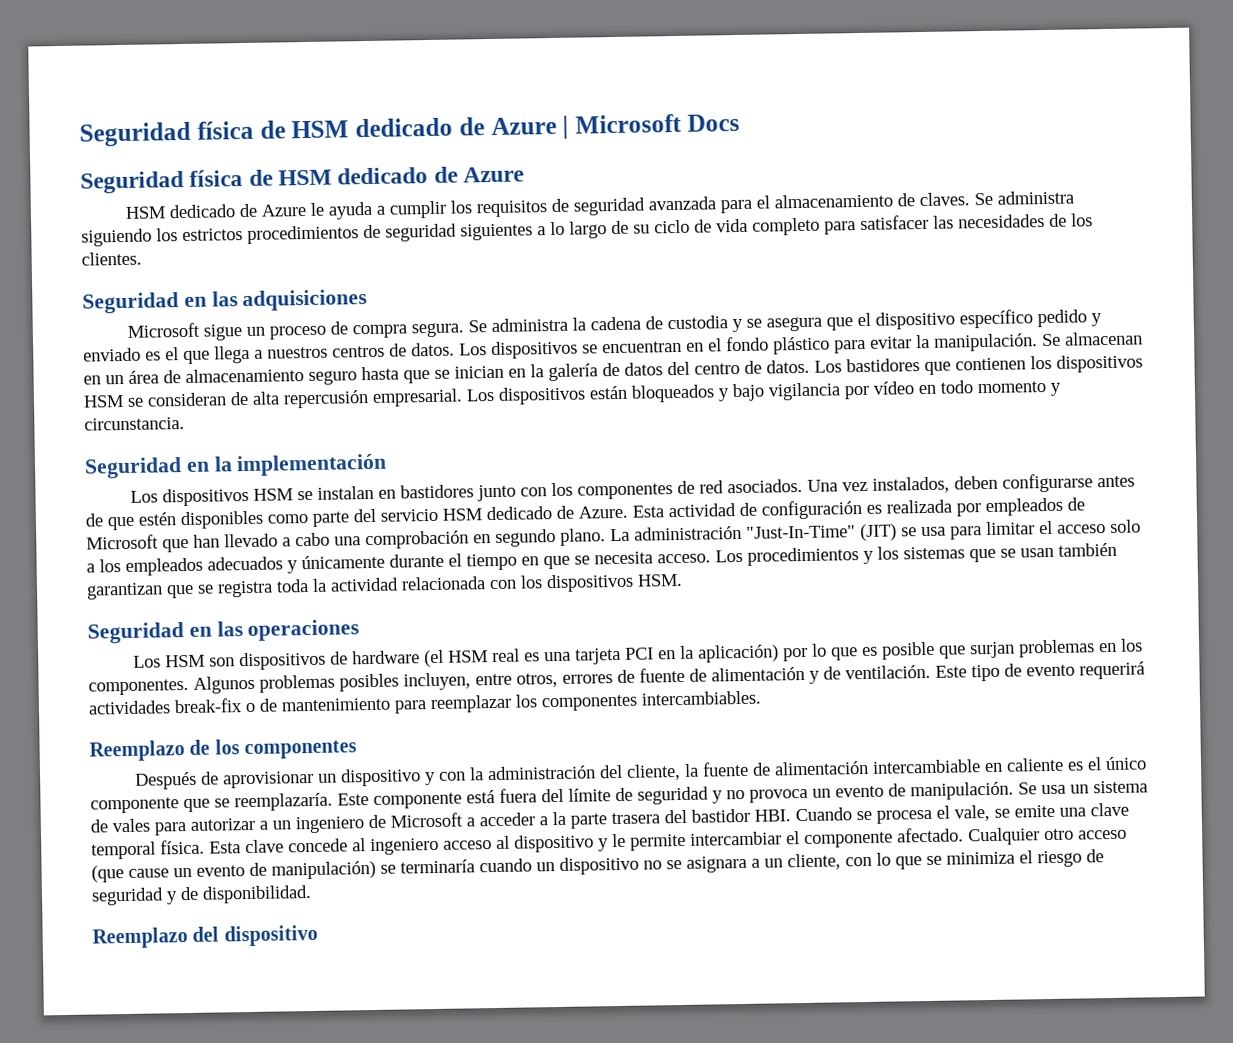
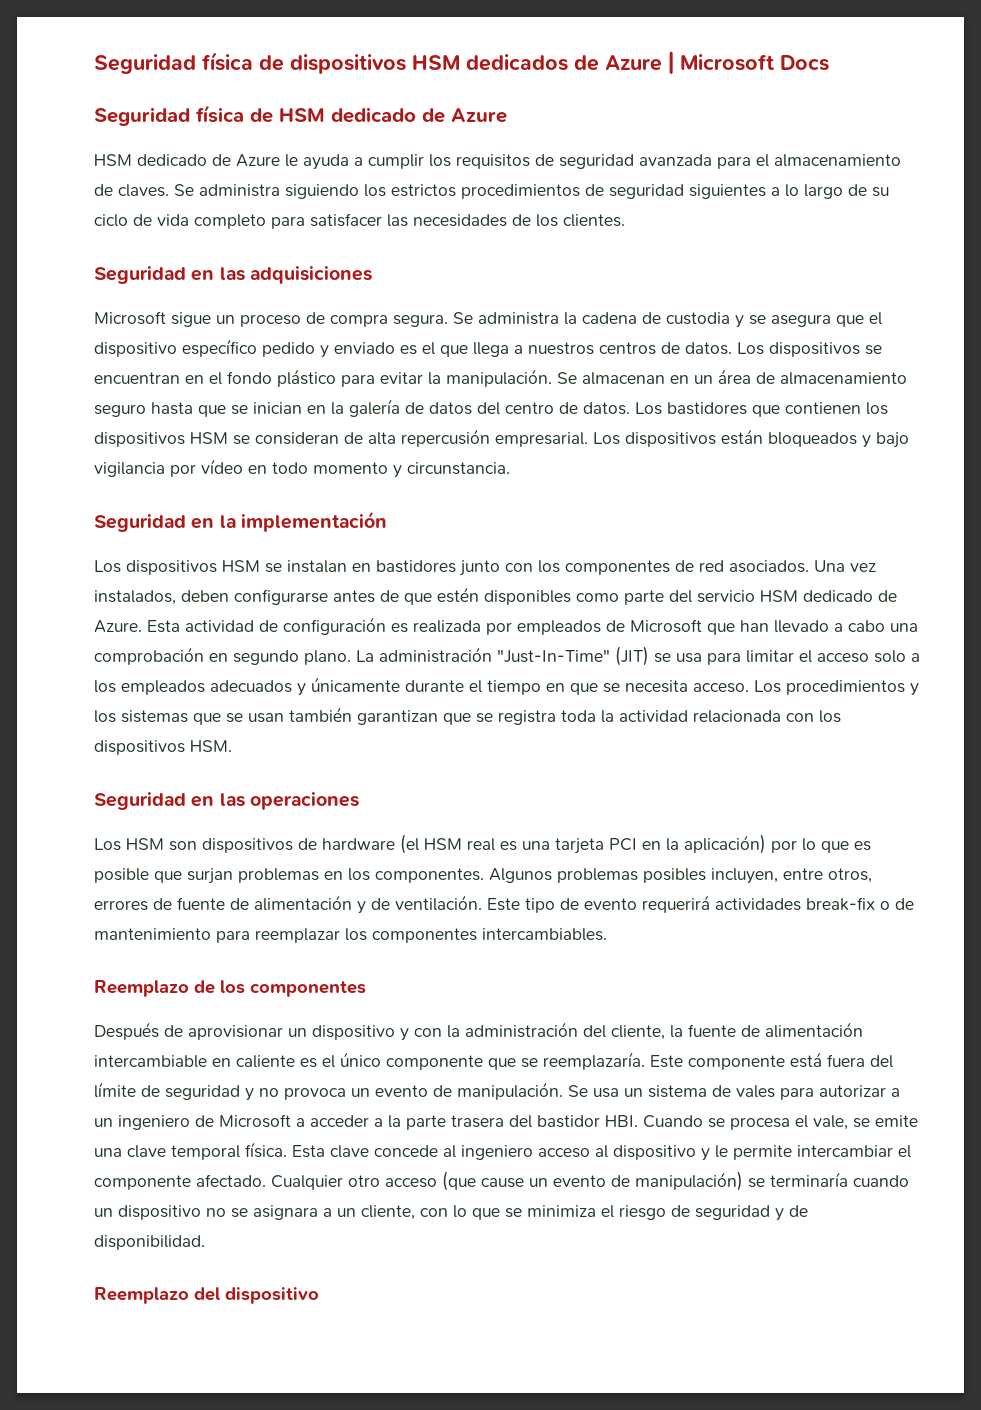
- Seguridad física de HSM dedicado de Azure | Microsoft Docs
+ Seguridad física de dispositivos HSM dedicados de Azure | Microsoft Docs

